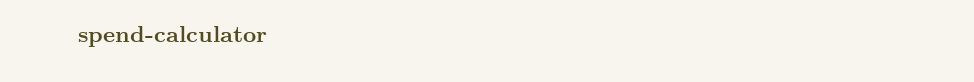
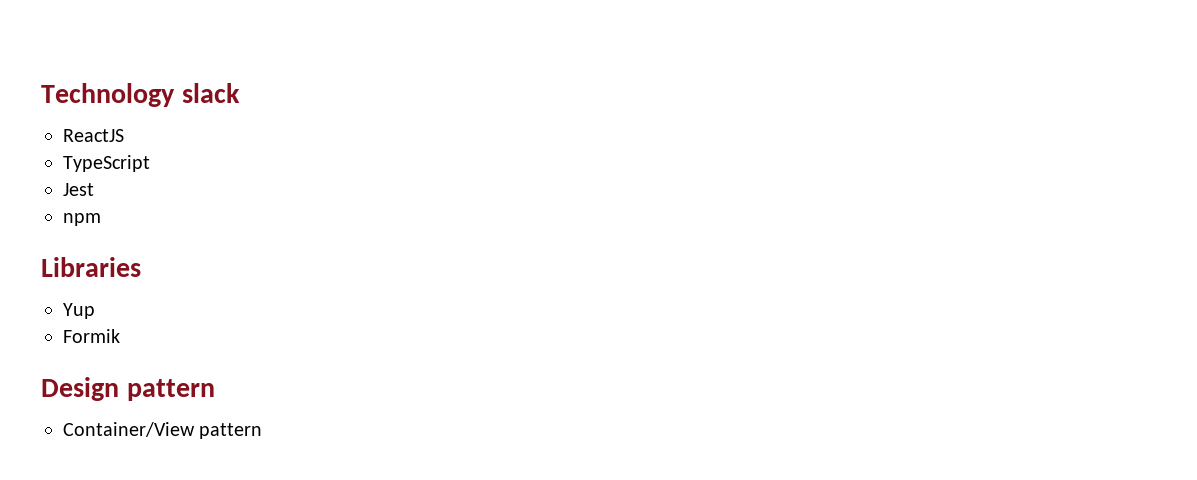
- spend-calculator
+ Technology slack
+ ReactJS
+ TypeScript
+ Jest
+ npm
+ Libraries
+ Yup
+ Formik
+ Design pattern
+ Container/View pattern

